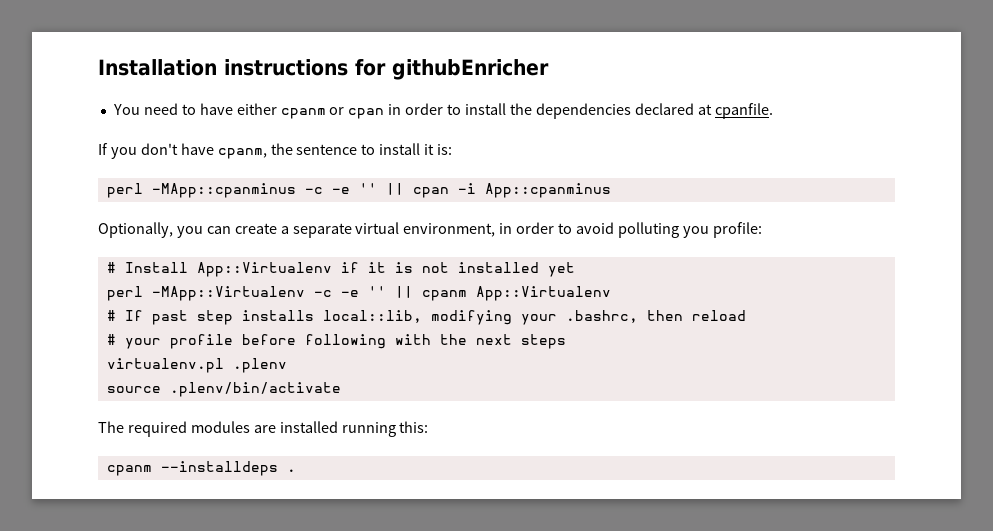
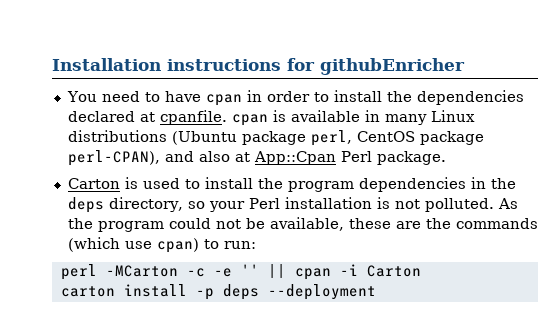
- You need to have either cpanm or cpan in order to install the dependencies declared at cpanfile.
- If you don't have cpanm, the sentence to install it is:
- perl -MApp::cpanminus -c -e '' || cpan -i App::cpanminus
- Optionally, you can create a separate virtual environment, in order to avoid polluting you profile:
- # Install App::Virtualenv if it is not installed yet
- perl -MApp::Virtualenv -c -e '' || cpanm App::Virtualenv
- # If past step installs local::lib, modifying your .bashrc, then reload
- # your profile before following with the next steps
- virtualenv.pl .plenv
- source .plenv/bin/activate
- The required modules are installed running this:
- cpanm --installdeps .
+ You need to have cpan in order to install the dependencies declared at cpanfile. cpan is available in many Linux distributions (Ubuntu package perl, CentOS package perl-CPAN), and also at App::Cpan Perl package.
+ Carton is used to install the program dependencies in the deps directory, so your Perl installation is not polluted. As the program could not be available, these are the commands (which use cpan) to run:
+ perl -MCarton -c -e '' || cpan -i Carton
+ carton install -p deps --deployment

